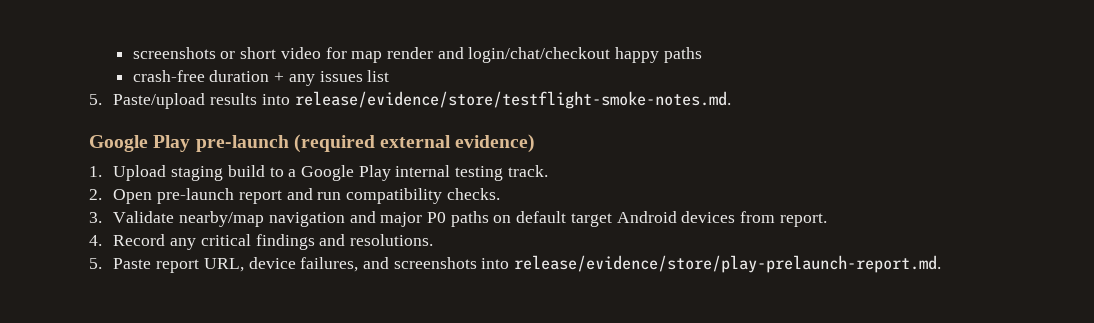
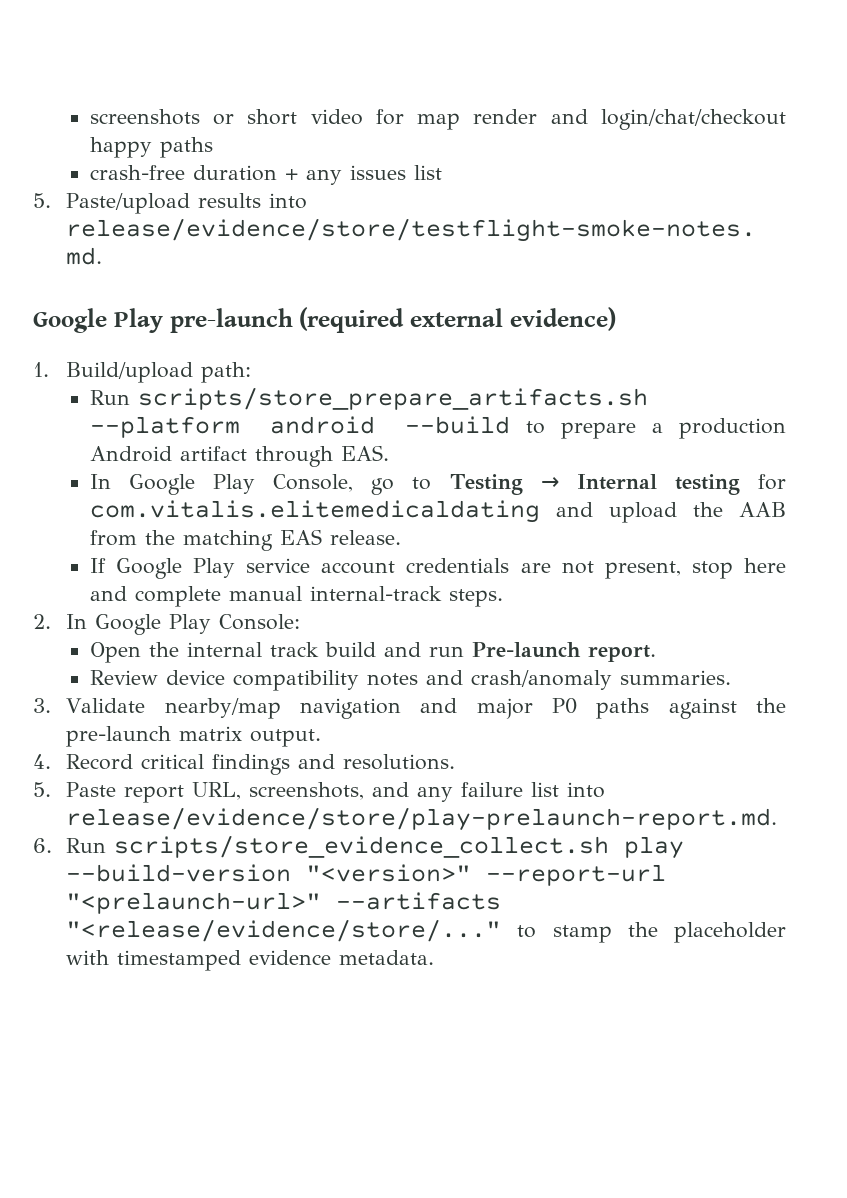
- 1. Upload staging build to a Google Play internal testing track.
- 2. Open pre-launch report and run compatibility checks.
+ 1. Build/upload path:
+ Run scripts/store_prepare_artifacts.sh --platform android --build to prepare a production Android artifact through EAS.
+ In Google Play Console, go to Testing → Internal testing for com.vitalis.elitemedicaldating and upload the AAB from the matching EAS release.
+ If Google Play service account credentials are not present, stop here and complete manual internal-track steps.
+ 2. In Google Play Console:
+ Open the internal track build and run Pre-launch report.
+ Review device compatibility notes and crash/anomaly summaries.
- 3. Validate nearby/map navigation and major P0 paths on default target Android devices from report.
+ 3. Validate nearby/map navigation and major P0 paths against the pre-launch matrix output.
- 4. Record any critical findings and resolutions.
+ 4. Record critical findings and resolutions.
- 5. Paste report URL, device failures, and screenshots into release/evidence/store/play-prelaunch-report.md.
+ 5. Paste report URL, screenshots, and any failure list into release/evidence/store/play-prelaunch-report.md.
+ 6. Run scripts/store_evidence_collect.sh play --build-version "<version>" --report-url "<prelaunch-url>" --artifacts "<release/evidence/store/..." to stamp the placeholder with timestamped evidence metadata.

